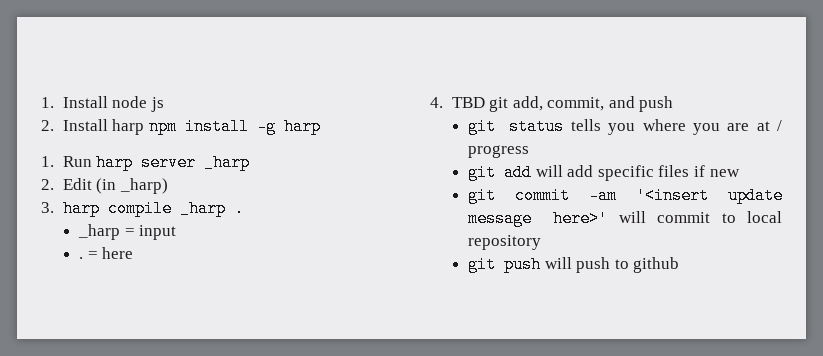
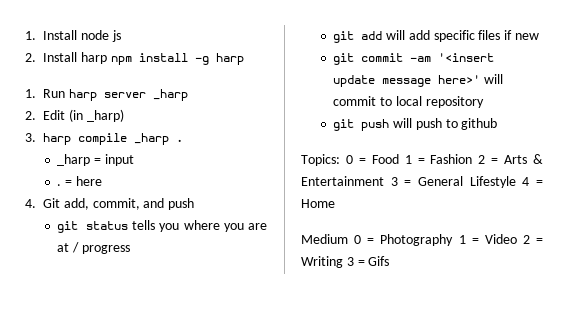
- 4. TBD git add, commit, and push
+ 4. Git add, commit, and push
+ Topics: 0 = Food 1 = Fashion 2 = Arts & Entertainment 3 = General Lifestyle 4 = Home
+ Medium 0 = Photography 1 = Video 2 = Writing 3 = Gifs

